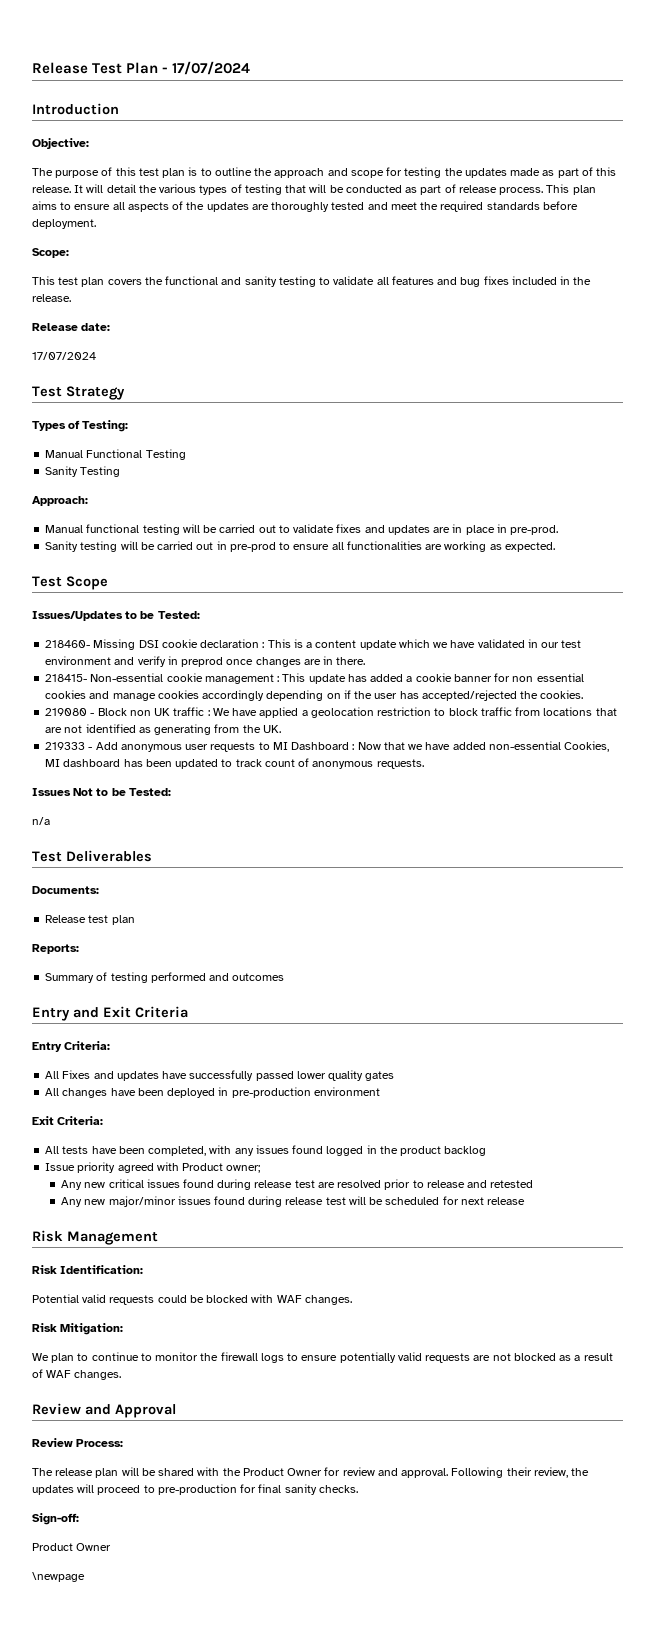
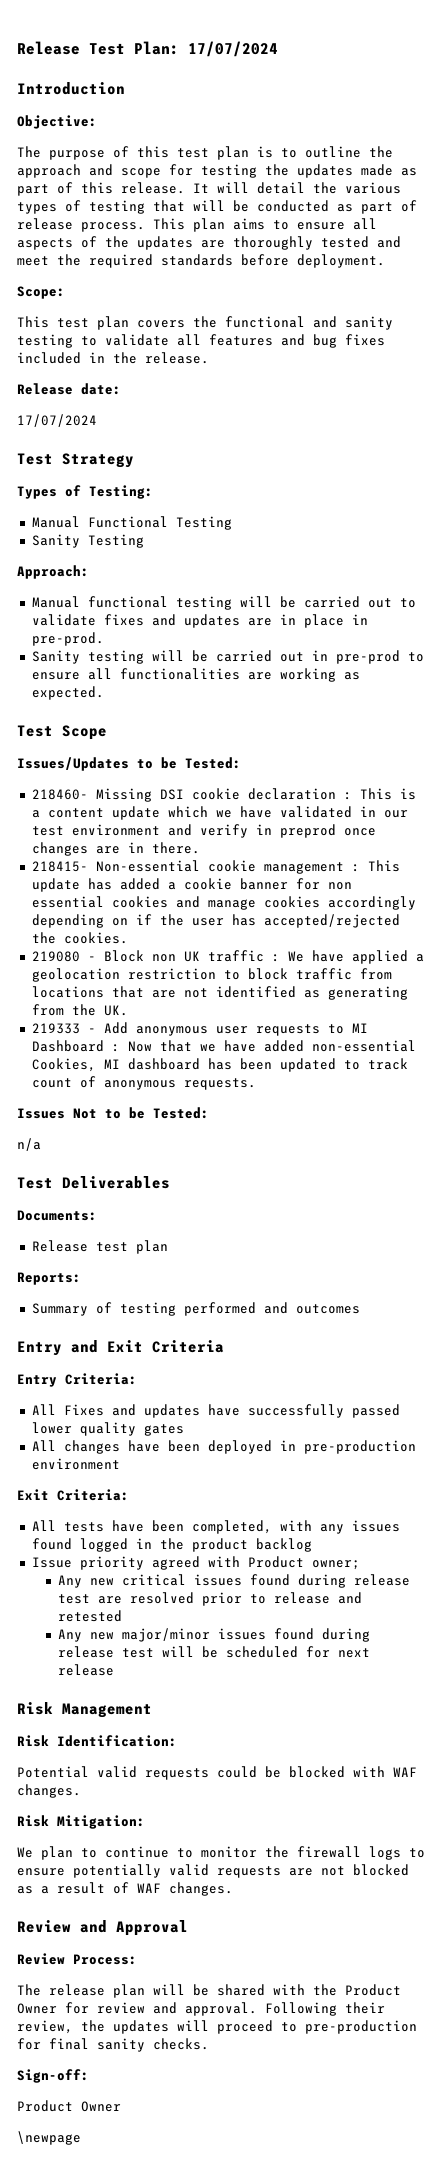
- Release Test Plan - 17/07/2024
+ Release Test Plan: 17/07/2024

